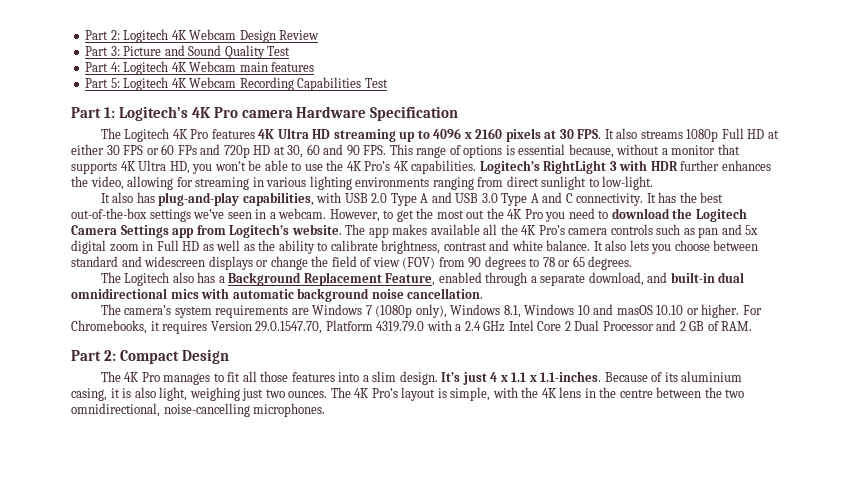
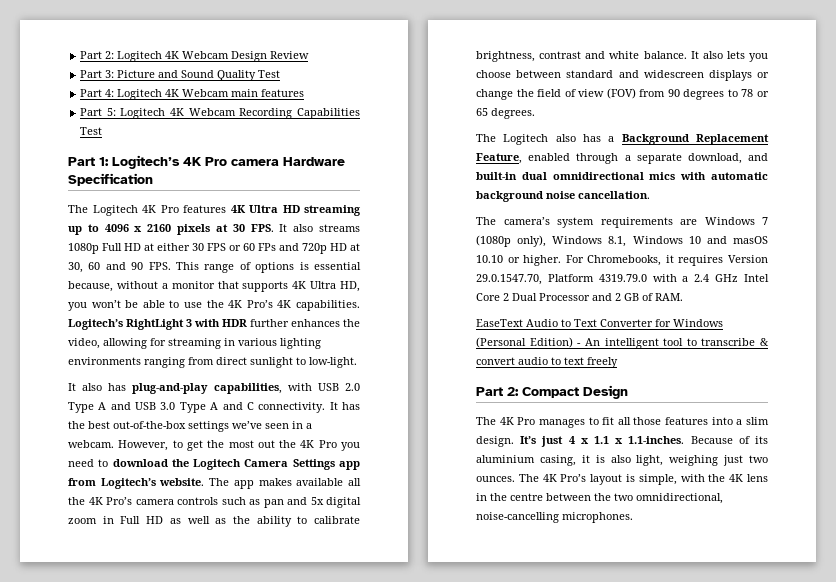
+ EaseText Audio to Text Converter for Windows (Personal Edition) - An intelligent tool to transcribe & convert audio to text freely

